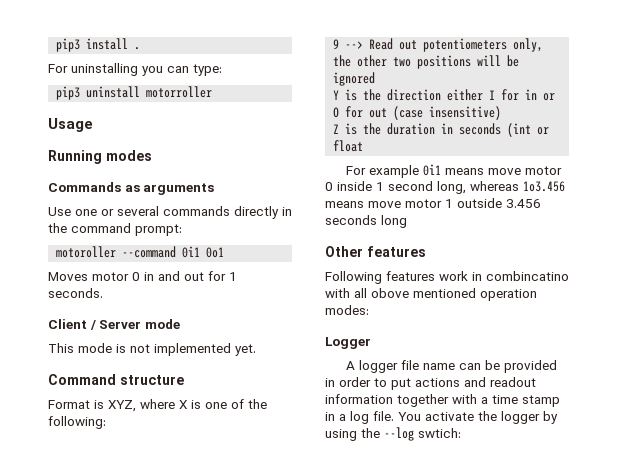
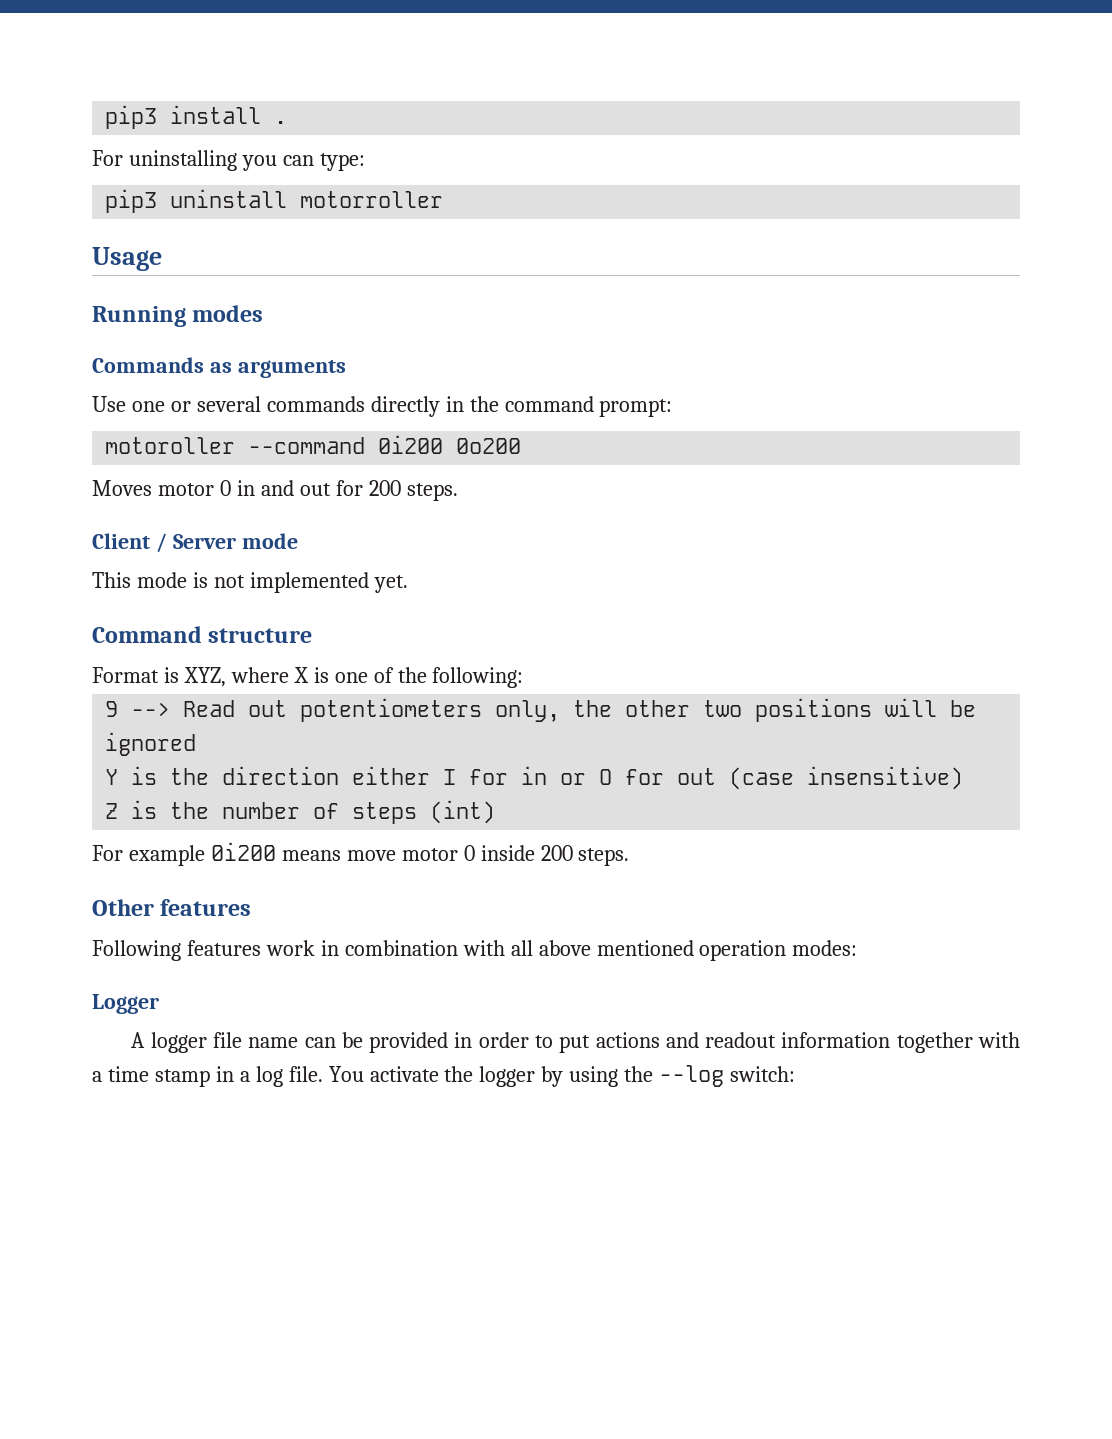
- motoroller --command 0i1 0o1
+ motoroller --command 0i200 0o200
- Moves motor 0 in and out for 1 seconds.
+ Moves motor 0 in and out for 200 steps.
- Z is the duration in seconds (int or float
+ Z is the number of steps (int)
- For example 0i1 means move motor 0 inside 1 second long, whereas 1o3.456 means move motor 1 outside 3.456 seconds long
+ For example 0i200 means move motor 0 inside 200 steps.
- Following features work in combincatino with all obove mentioned operation modes:
+ Following features work in combination with all above mentioned operation modes:
- You activate the logger by using the --log swtich:
+ You activate the logger by using the --log switch:

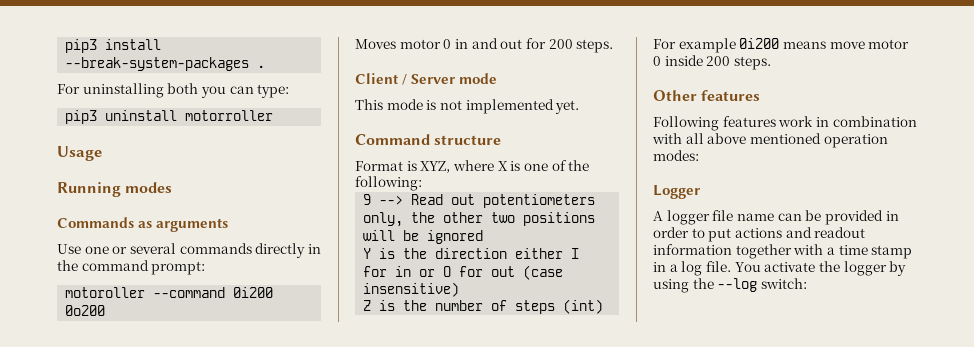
- pip3 install .
+ pip3 install --break-system-packages .
- For uninstalling you can type:
+ For uninstalling both you can type:

